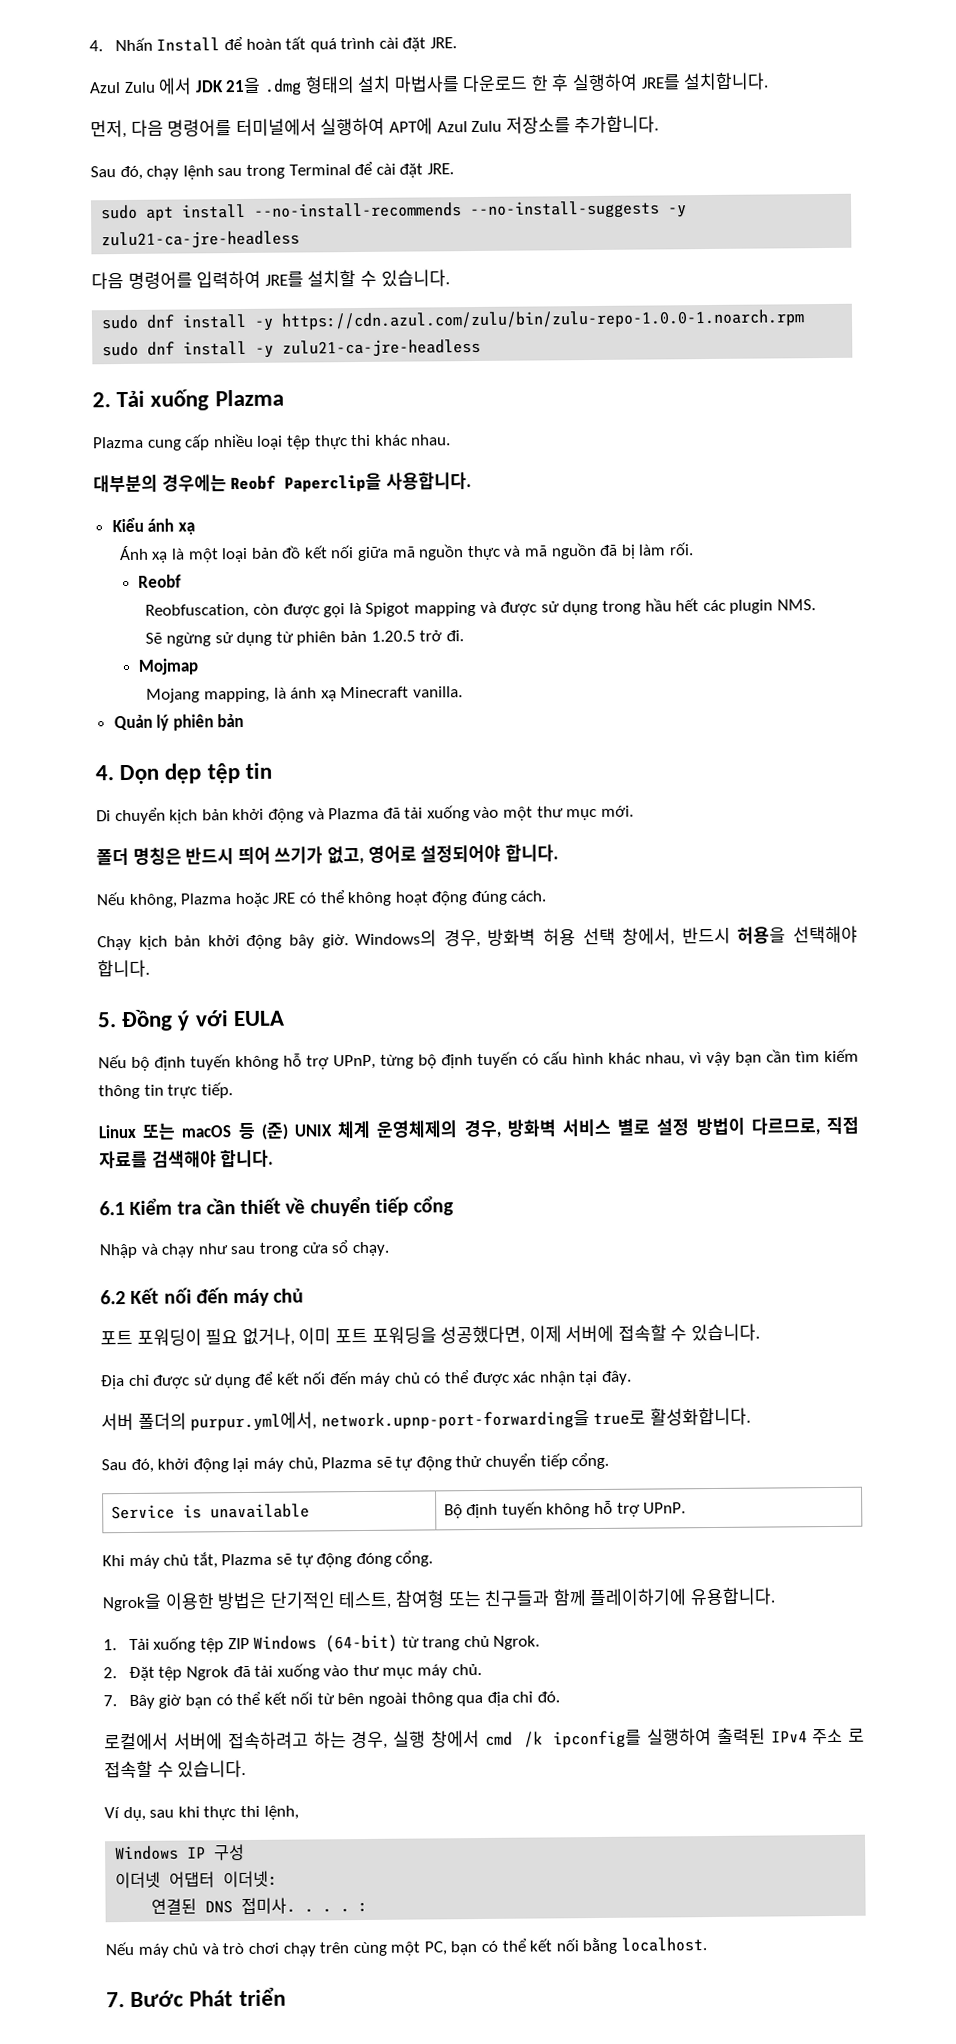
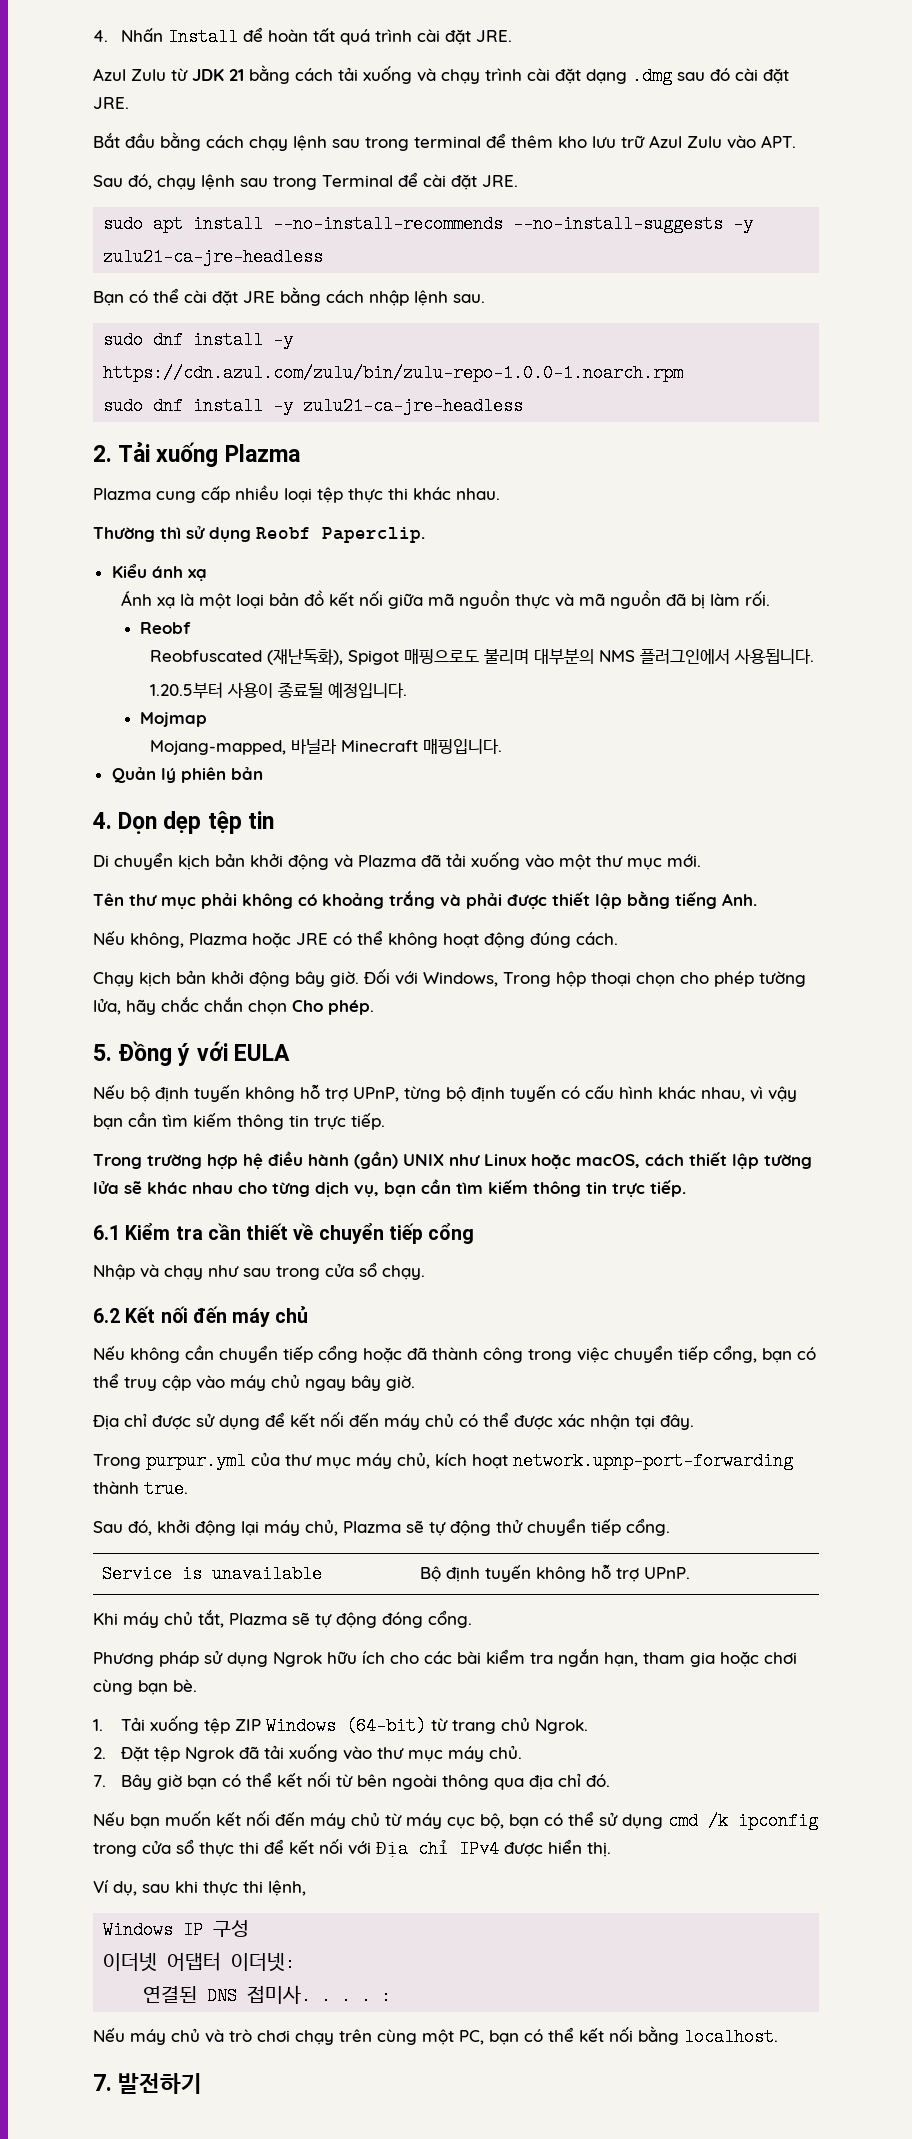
- Azul Zulu 에서 JDK 21을 .dmg 형태의 설치 마법사를 다운로드 한 후 실행하여 JRE를 설치합니다.
- 먼저, 다음 명령어를 터미널에서 실행하여 APT에 Azul Zulu 저장소를 추가합니다.
+ Azul Zulu từ JDK 21 bằng cách tải xuống và chạy trình cài đặt dạng .dmg sau đó cài đặt JRE.
+ Bắt đầu bằng cách chạy lệnh sau trong terminal để thêm kho lưu trữ Azul Zulu vào APT.
- 다음 명령어를 입력하여 JRE를 설치할 수 있습니다.
+ Bạn có thể cài đặt JRE bằng cách nhập lệnh sau.
- 대부분의 경우에는 Reobf Paperclip을 사용합니다.
+ Thường thì sử dụng Reobf Paperclip.
- Reobfuscation, còn được gọi là Spigot mapping và được sử dụng trong hầu hết các plugin NMS.
- Sẽ ngừng sử dụng từ phiên bản 1.20.5 trở đi.
+ Reobfuscated (재난독화), Spigot 매핑으로도 불리며 대부분의 NMS 플러그인에서 사용됩니다.
+ 1.20.5부터 사용이 종료될 예정입니다.
  Mojmap
- Mojang mapping, là ánh xạ Minecraft vanilla.
+ Mojang-mapped, 바닐라 Minecraft 매핑입니다.
- 폴더 명칭은 반드시 띄어 쓰기가 없고, 영어로 설정되어야 합니다.
+ Tên thư mục phải không có khoảng trắng và phải được thiết lập bằng tiếng Anh.
- Windows의 경우, 방화벽 허용 선택 창에서, 반드시 허용을 선택해야 합니다.
+ Đối với Windows, Trong hộp thoại chọn cho phép tường lửa, hãy chắc chắn chọn Cho phép.
- Linux 또는 macOS 등 (준) UNIX 체계 운영체제의 경우, 방화벽 서비스 별로 설정 방법이 다르므로, 직접 자료를 검색해야 합니다.
+ Trong trường hợp hệ điều hành (gần) UNIX như Linux hoặc macOS, cách thiết lập tường lửa sẽ khác nhau cho từng dịch vụ, bạn cần tìm kiếm thông tin trực tiếp.
- 포트 포워딩이 필요 없거나, 이미 포트 포워딩을 성공했다면, 이제 서버에 접속할 수 있습니다.
+ Nếu không cần chuyển tiếp cổng hoặc đã thành công trong việc chuyển tiếp cổng, bạn có thể truy cập vào máy chủ ngay bây giờ.
- 서버 폴더의 purpur.yml에서, network.upnp-port-forwarding을 true로 활성화합니다.
+ Trong purpur.yml của thư mục máy chủ, kích hoạt network.upnp-port-forwarding thành true.
- Ngrok을 이용한 방법은 단기적인 테스트, 참여형 또는 친구들과 함께 플레이하기에 유용합니다.
+ Phương pháp sử dụng Ngrok hữu ích cho các bài kiểm tra ngắn hạn, tham gia hoặc chơi cùng bạn bè.
- 로컬에서 서버에 접속하려고 하는 경우, 실행 창에서 cmd /k ipconfig를 실행하여 출력된 IPv4 주소 로 접속할 수 있습니다.
+ Nếu bạn muốn kết nối đến máy chủ từ máy cục bộ, bạn có thể sử dụng cmd /k ipconfig trong cửa sổ thực thi để kết nối với Địa chỉ IPv4 được hiển thị.
- 7. Bước Phát triển
+ 7. 발전하기

